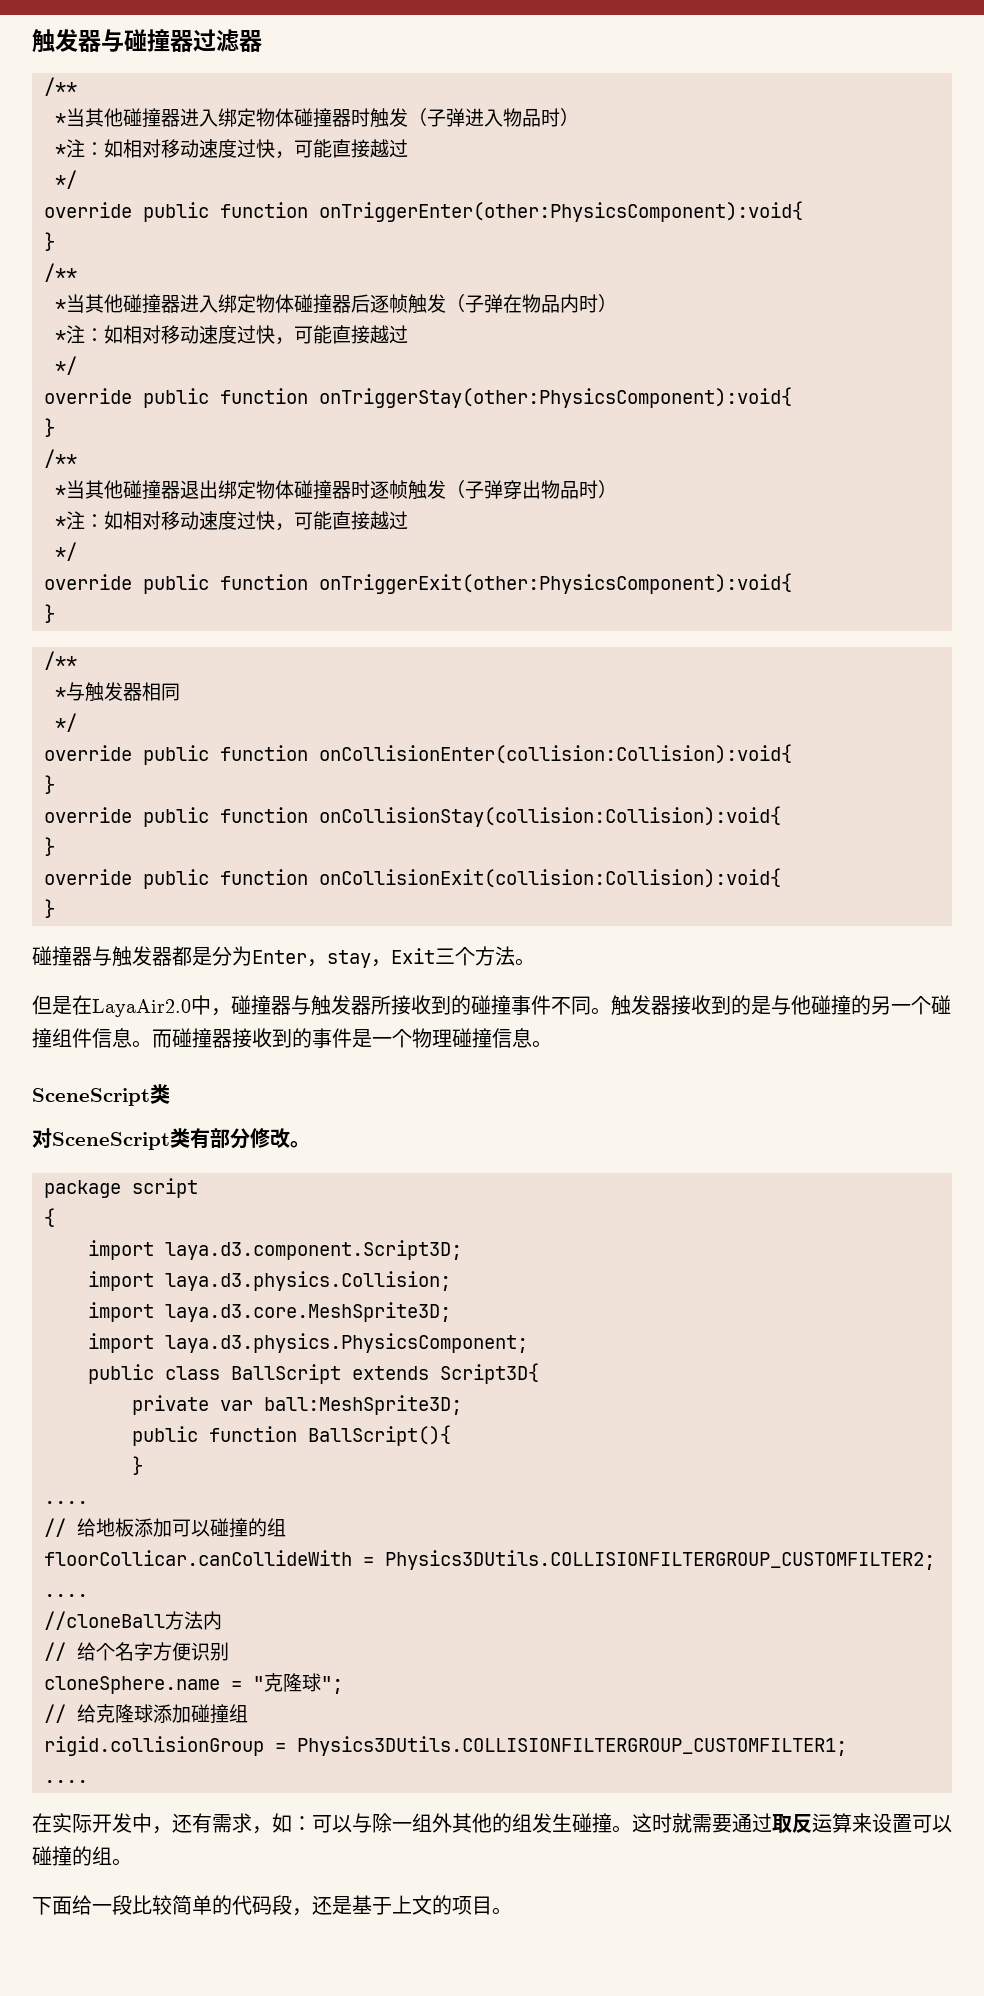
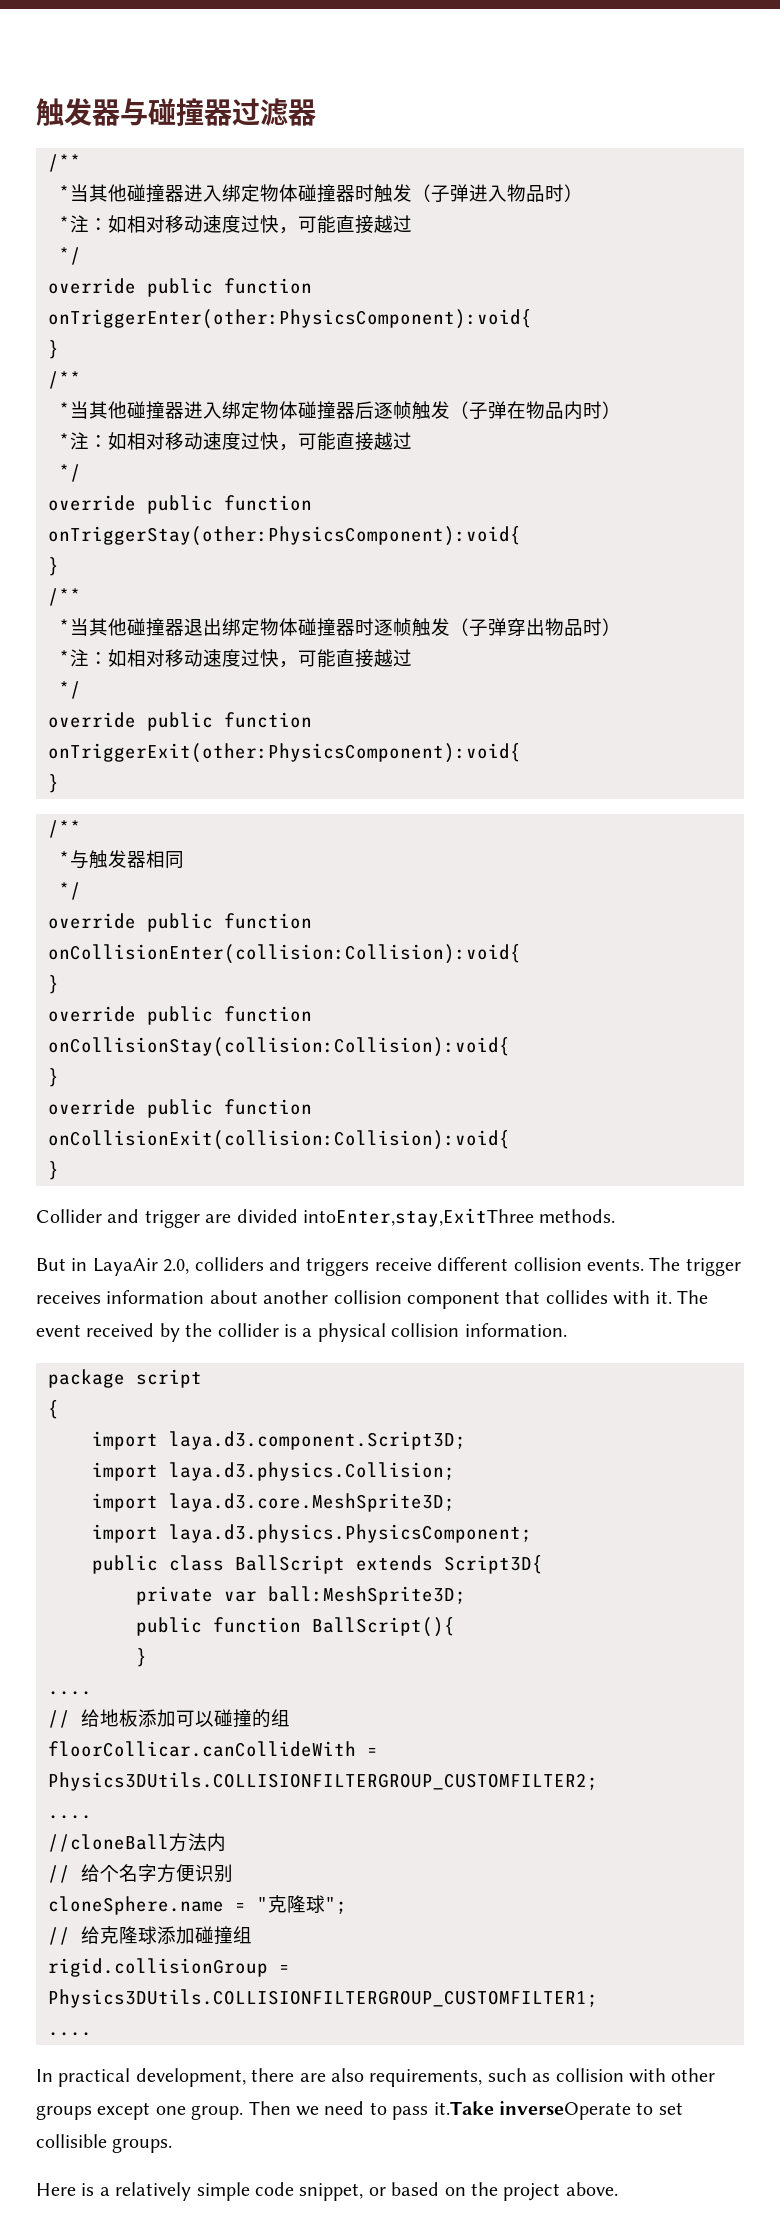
- 碰撞器与触发器都是分为Enter，stay，Exit三个方法。
- 但是在LayaAir2.0中，碰撞器与触发器所接收到的碰撞事件不同。触发器接收到的是与他碰撞的另一个碰撞组件信息。而碰撞器接收到的事件是一个物理碰撞信息。
- SceneScript类
- 对SceneScript类有部分修改。
+ Collider and trigger are divided intoEnter,stay,ExitThree methods.
+ But in LayaAir 2.0, colliders and triggers receive different collision events. The trigger receives information about another collision component that collides with it. The event received by the collider is a physical collision information.
- 在实际开发中，还有需求，如：可以与除一组外其他的组发生碰撞。这时就需要通过取反运算来设置可以碰撞的组。
- 下面给一段比较简单的代码段，还是基于上文的项目。
+ In practical development, there are also requirements, such as collision with other groups except one group. Then we need to pass it.Take inverseOperate to set collisible groups.
+ Here is a relatively simple code snippet, or based on the project above.

